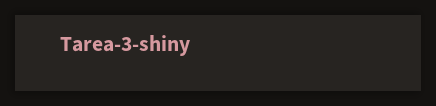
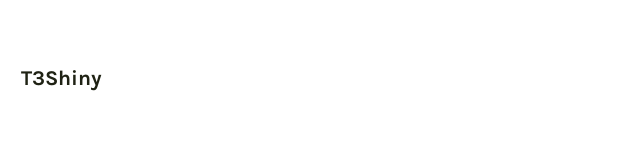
- Tarea-3-shiny
+ T3Shiny

